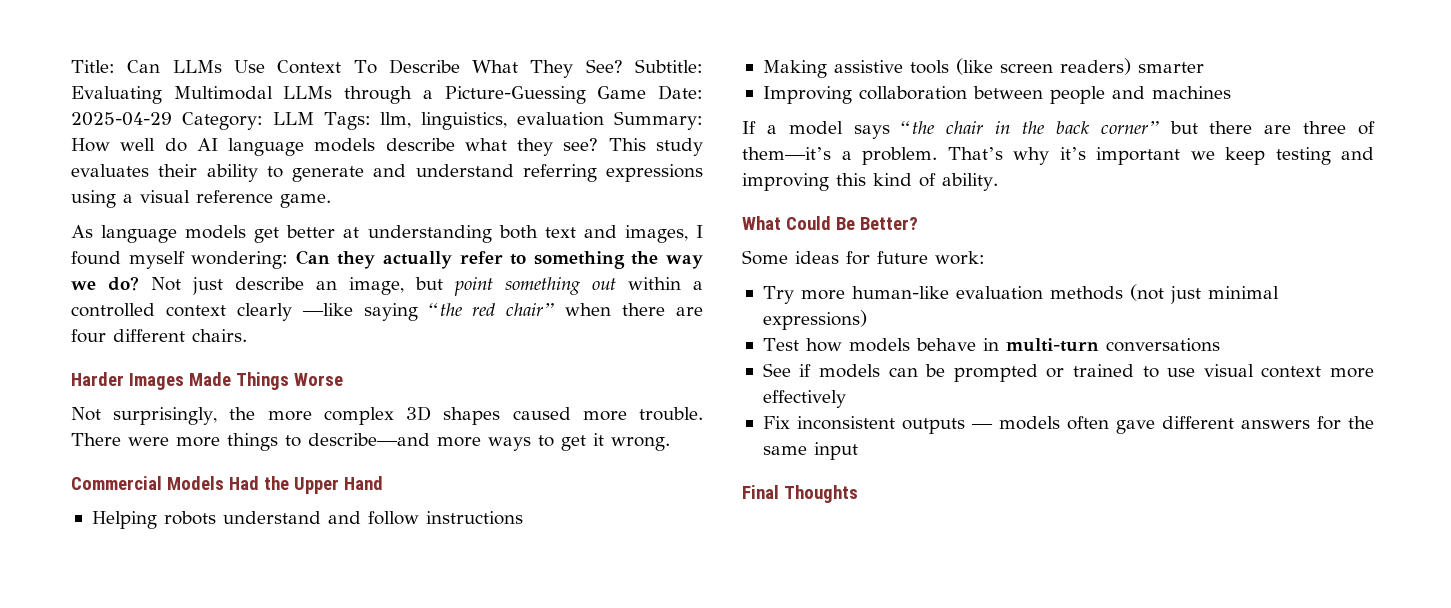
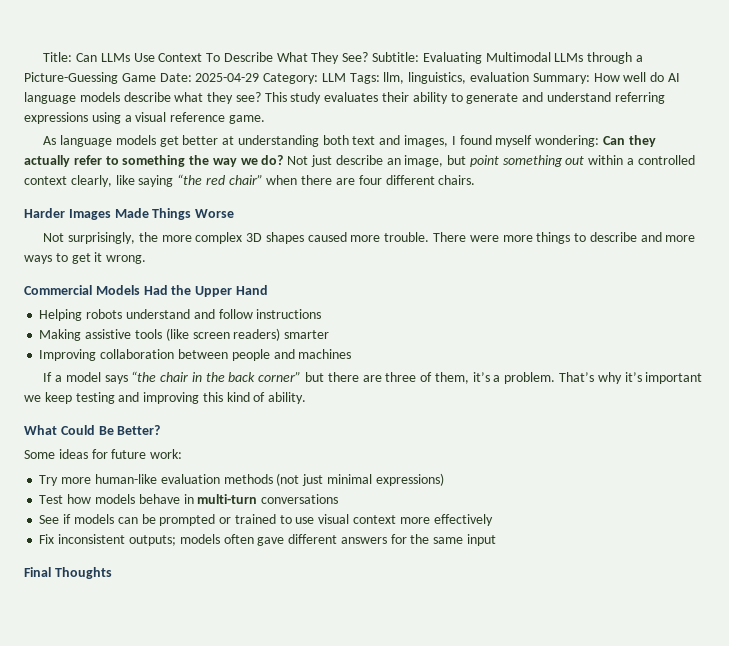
- Not just describe an image, but point something out within a controlled context clearly —like saying “the red chair” when there are four different chairs.
+ Not just describe an image, but point something out within a controlled context clearly, like saying “the red chair” when there are four different chairs.
- There were more things to describe—and more ways to get it wrong.
+ There were more things to describe and more ways to get it wrong.
- If a model says “the chair in the back corner” but there are three of them—it’s a problem.
+ If a model says “the chair in the back corner” but there are three of them, it’s a problem.
- Fix inconsistent outputs — models often gave different answers for the same input
+ Fix inconsistent outputs; models often gave different answers for the same input

